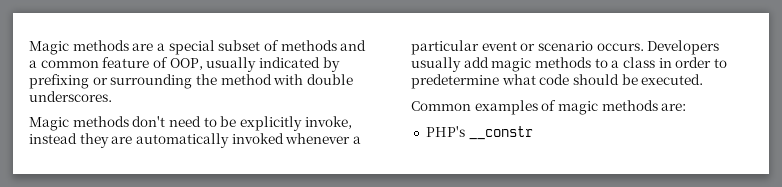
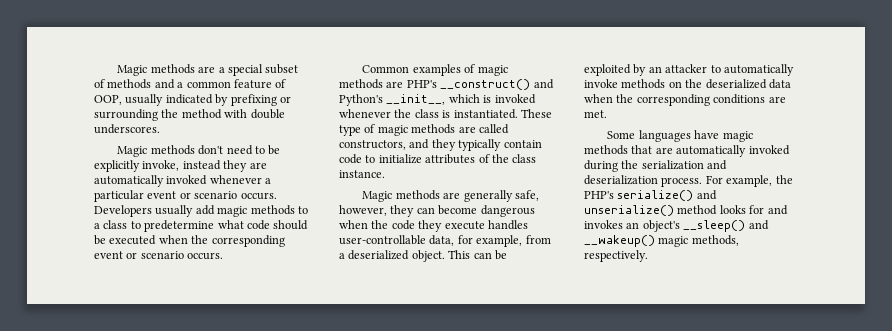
- Developers usually add magic methods to a class in order to predetermine what code should be executed.
+ Developers usually add magic methods to a class to predetermine what code should be executed when the corresponding event or scenario occurs.
- Common examples of magic methods are:
- PHP's __constr
+ Common examples of magic methods are PHP's __construct() and Python's __init__, which is invoked whenever the class is instantiated. These type of magic methods are called constructors, and they typically contain code to initialize attributes of the class instance.
+ Magic methods are generally safe, however, they can become dangerous when the code they execute handles user-controllable data, for example, from a deserialized object. This can be exploited by an attacker to automatically invoke methods on the deserialized data when the corresponding conditions are met.
+ Some languages have magic methods that are automatically invoked during the serialization and deserialization process. For example, the PHP's serialize() and unserialize() method looks for and invokes an object's __sleep() and __wakeup() magic methods, respectively.

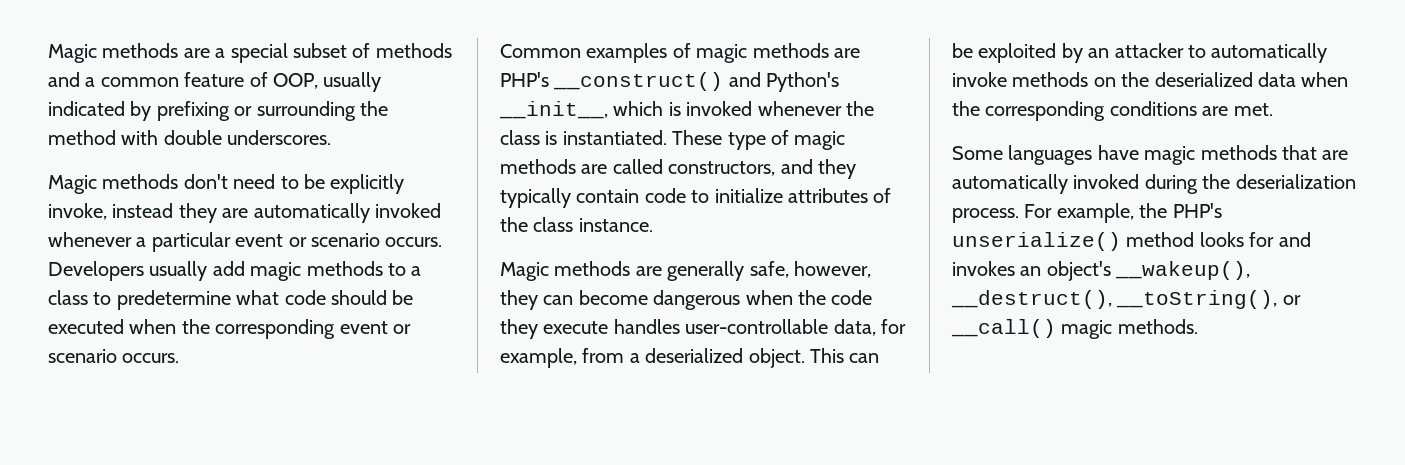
- Some languages have magic methods that are automatically invoked during the serialization and deserialization process.
+ Some languages have magic methods that are automatically invoked during the deserialization process.
- For example, the PHP's serialize() and unserialize() method looks for and invokes an object's __sleep() and __wakeup() magic methods, respectively.
+ For example, the PHP's unserialize() method looks for and invokes an object's __wakeup(), __destruct(), __toString(), or __call() magic methods.

